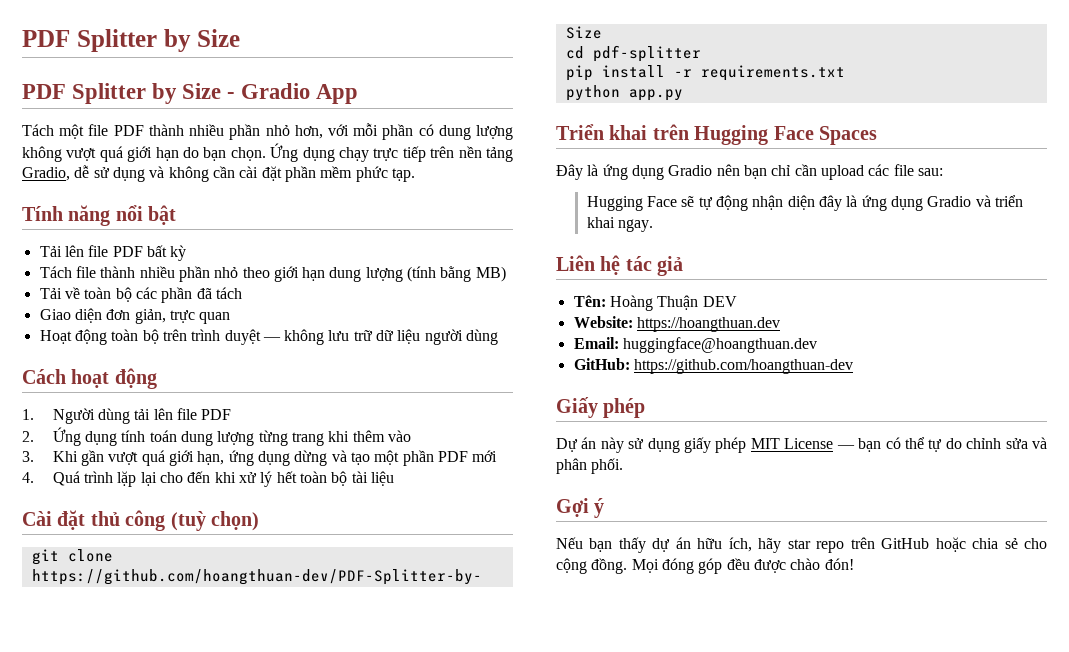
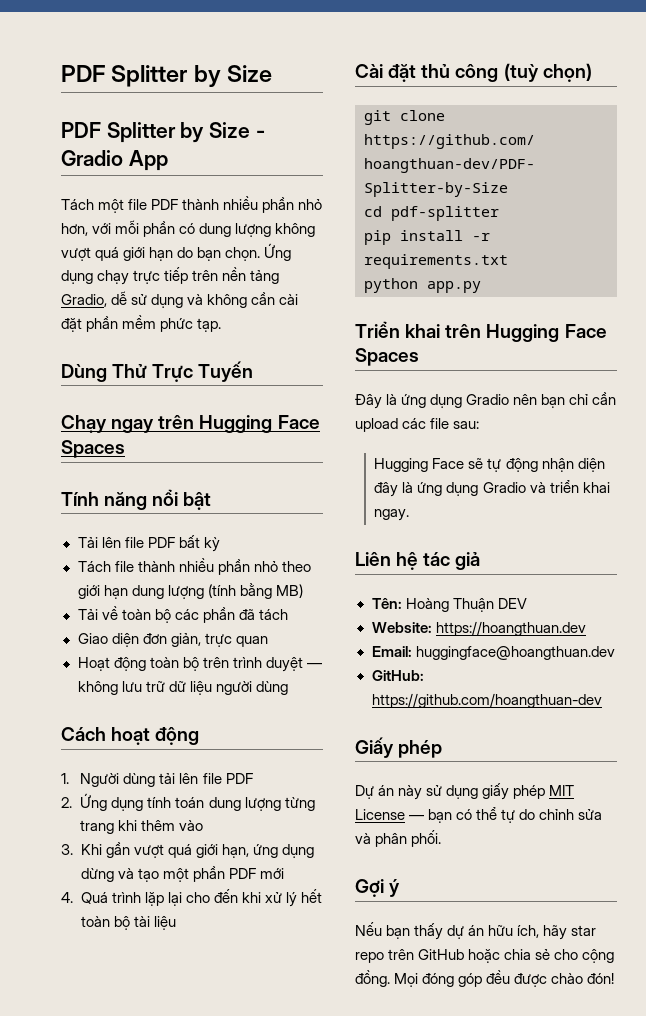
+ Dùng Thử Trực Tuyến
+ Chạy ngay trên Hugging Face Spaces

